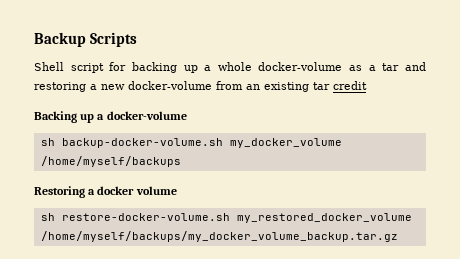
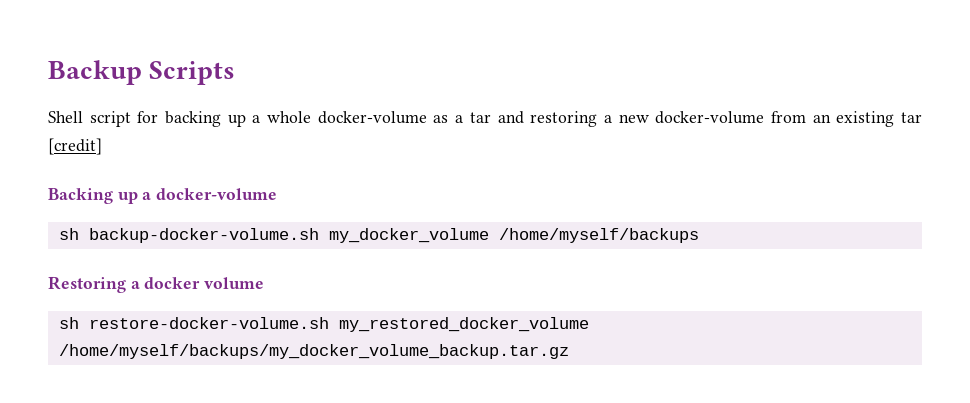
- Shell script for backing up a whole docker-volume as a tar and restoring a new docker-volume from an existing tar credit
+ Shell script for backing up a whole docker-volume as a tar and restoring a new docker-volume from an existing tar [credit]

